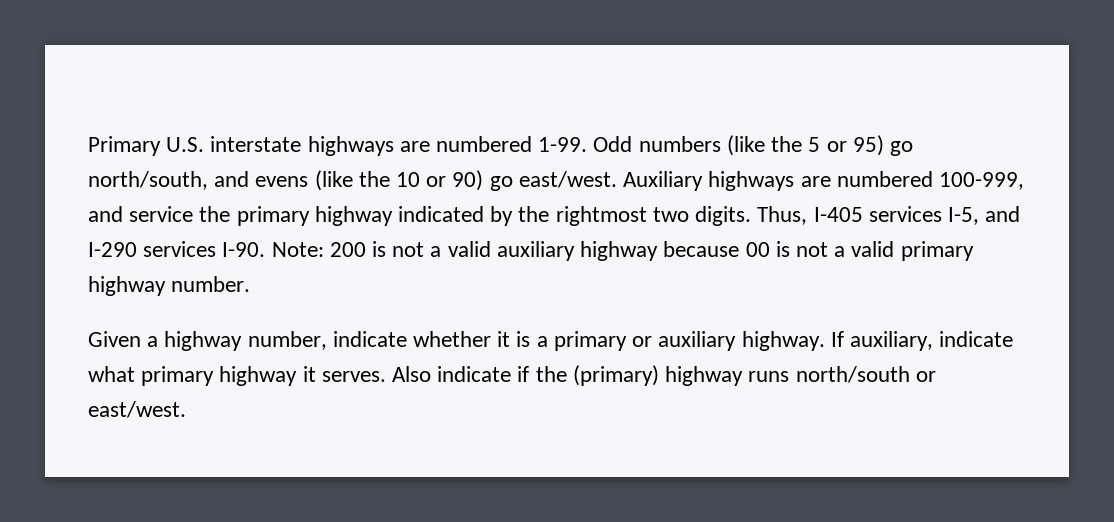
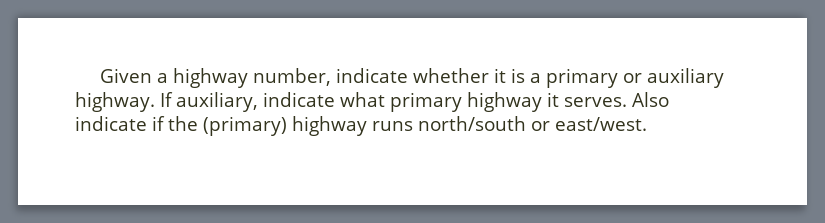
- Primary U.S. interstate highways are numbered 1-99. Odd numbers (like the 5 or 95) go north/south, and evens (like the 10 or 90) go east/west. Auxiliary highways are numbered 100-999, and service the primary highway indicated by the rightmost two digits. Thus, I-405 services I-5, and I-290 services I-90. Note: 200 is not a valid auxiliary highway because 00 is not a valid primary highway number.

